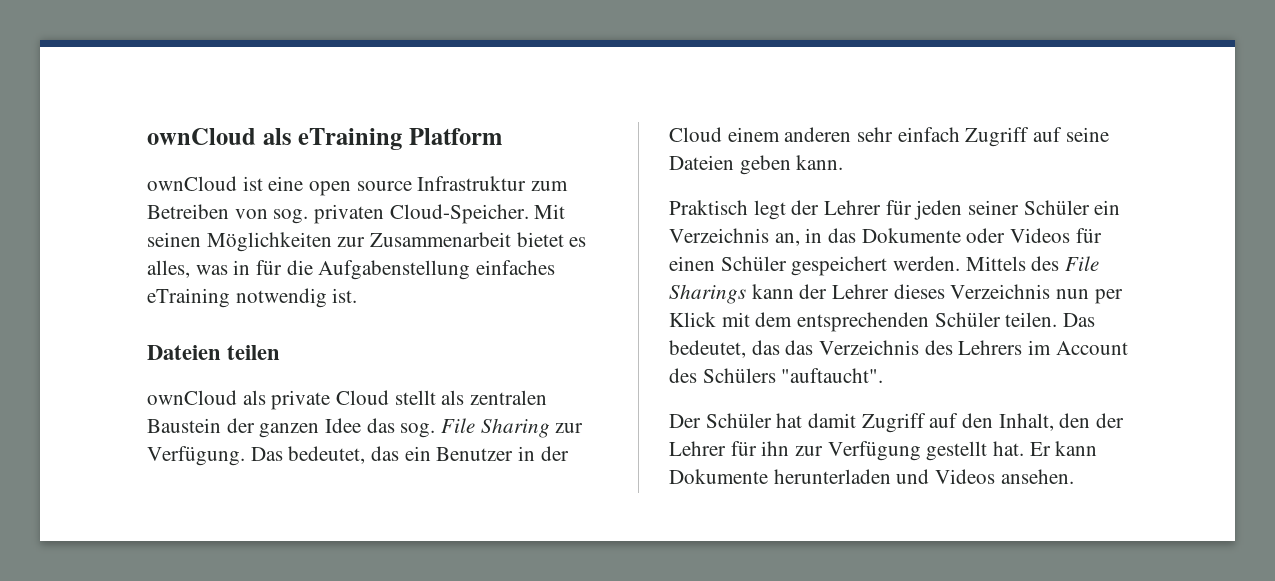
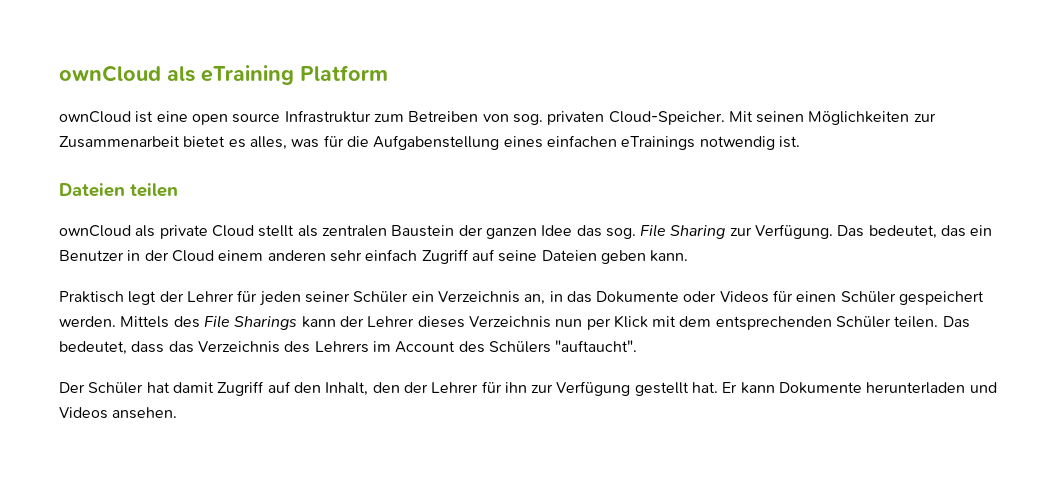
- Mit seinen Möglichkeiten zur Zusammenarbeit bietet es alles, was in für die Aufgabenstellung einfaches eTraining notwendig ist.
+ Mit seinen Möglichkeiten zur Zusammenarbeit bietet es alles, was für die Aufgabenstellung eines einfachen eTrainings notwendig ist.
- Das bedeutet, das das Verzeichnis des Lehrers im Account des Schülers "auftaucht".
+ Das bedeutet, dass das Verzeichnis des Lehrers im Account des Schülers "auftaucht".

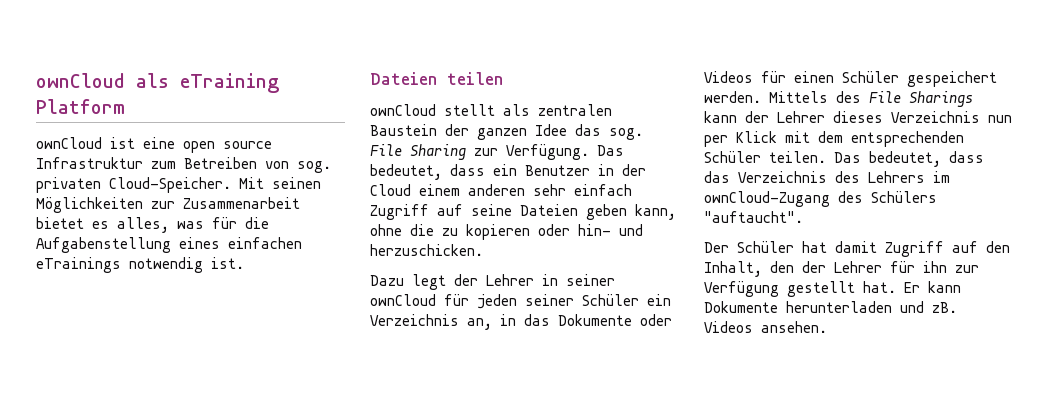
- ownCloud als private Cloud stellt als zentralen Baustein der ganzen Idee das sog. File Sharing zur Verfügung.
+ ownCloud stellt als zentralen Baustein der ganzen Idee das sog. File Sharing zur Verfügung.
- Das bedeutet, das ein Benutzer in der Cloud einem anderen sehr einfach Zugriff auf seine Dateien geben kann.
- Praktisch legt der Lehrer für jeden seiner Schüler ein Verzeichnis an, in das Dokumente oder Videos für einen Schüler gespeichert werden.
+ Das bedeutet, dass ein Benutzer in der Cloud einem anderen sehr einfach Zugriff auf seine Dateien geben kann, ohne die zu kopieren oder hin- und herzuschicken.
+ Dazu legt der Lehrer in seiner ownCloud für jeden seiner Schüler ein Verzeichnis an, in das Dokumente oder Videos für einen Schüler gespeichert werden.
- Das bedeutet, dass das Verzeichnis des Lehrers im Account des Schülers "auftaucht".
+ Das bedeutet, dass das Verzeichnis des Lehrers im ownCloud-Zugang des Schülers "auftaucht".
- Er kann Dokumente herunterladen und Videos ansehen.
+ Er kann Dokumente herunterladen und zB. Videos ansehen.

